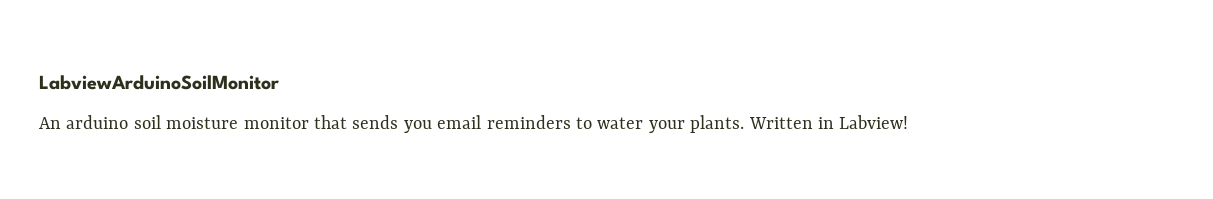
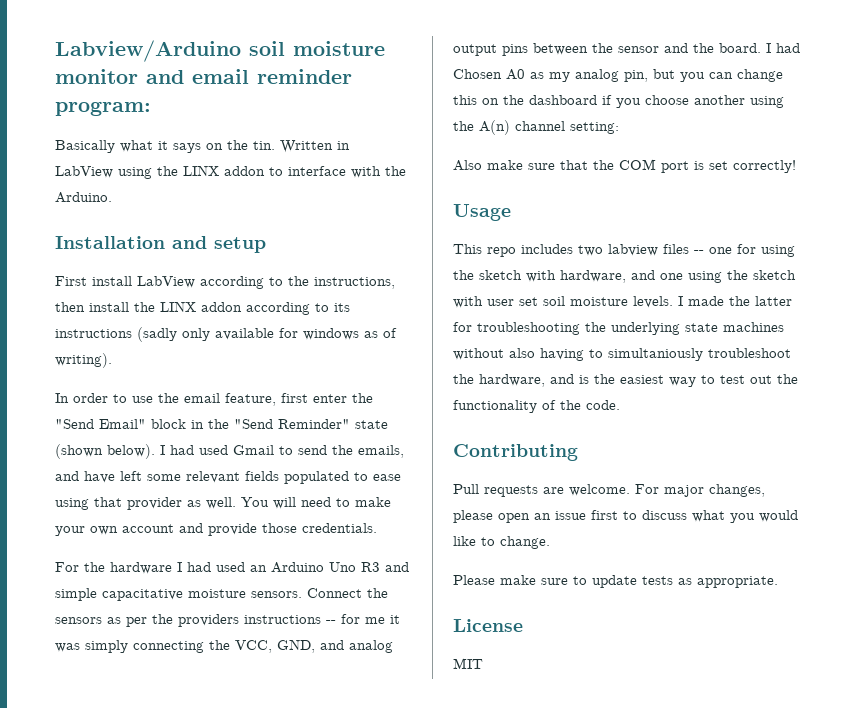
- LabviewArduinoSoilMonitor
- An arduino soil moisture monitor that sends you email reminders to water your plants. Written in Labview!
+ Labview/Arduino soil moisture monitor and email reminder program:
+ Basically what it says on the tin. Written in LabView using the LINX addon to interface with the Arduino.
+ Installation and setup
+ First install LabView according to the instructions, then install the LINX addon according to its instructions (sadly only available for windows as of writing).
+ In order to use the email feature, first enter the "Send Email" block in the "Send Reminder" state (shown below). I had used Gmail to send the emails, and have left some relevant fields populated to ease using that provider as well. You will need to make your own account and provide those credentials.
+ For the hardware I had used an Arduino Uno R3 and simple capacitative moisture sensors. Connect the sensors as per the providers instructions -- for me it was simply connecting the VCC, GND, and analog output pins between the sensor and the board. I had Chosen A0 as my analog pin, but you can change this on the dashboard if you choose another using the A(n) channel setting:
+ Also make sure that the COM port is set correctly!
+ Usage
+ This repo includes two labview files -- one for using the sketch with hardware, and one using the sketch with user set soil moisture levels. I made the latter for troubleshooting the underlying state machines without also having to simultaniously troubleshoot the hardware, and is the easiest way to test out the functionality of the code.
+ Contributing
+ Pull requests are welcome. For major changes, please open an issue first to discuss what you would like to change.
+ Please make sure to update tests as appropriate.
+ License
+ MIT

